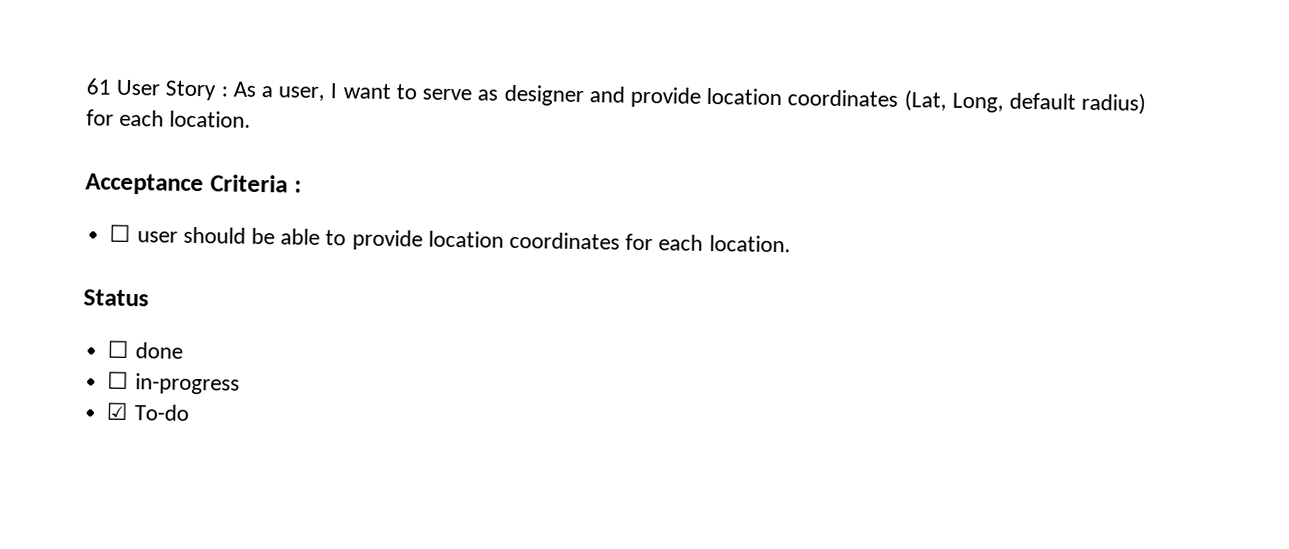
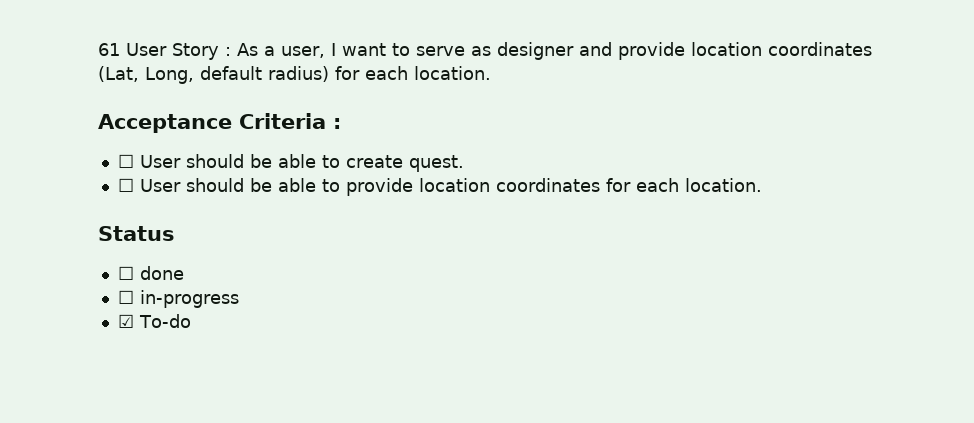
- ☐ user should be able to provide location coordinates for each location.
+ ☐ User should be able to create quest.
+ ☐ User should be able to provide location coordinates for each location.

